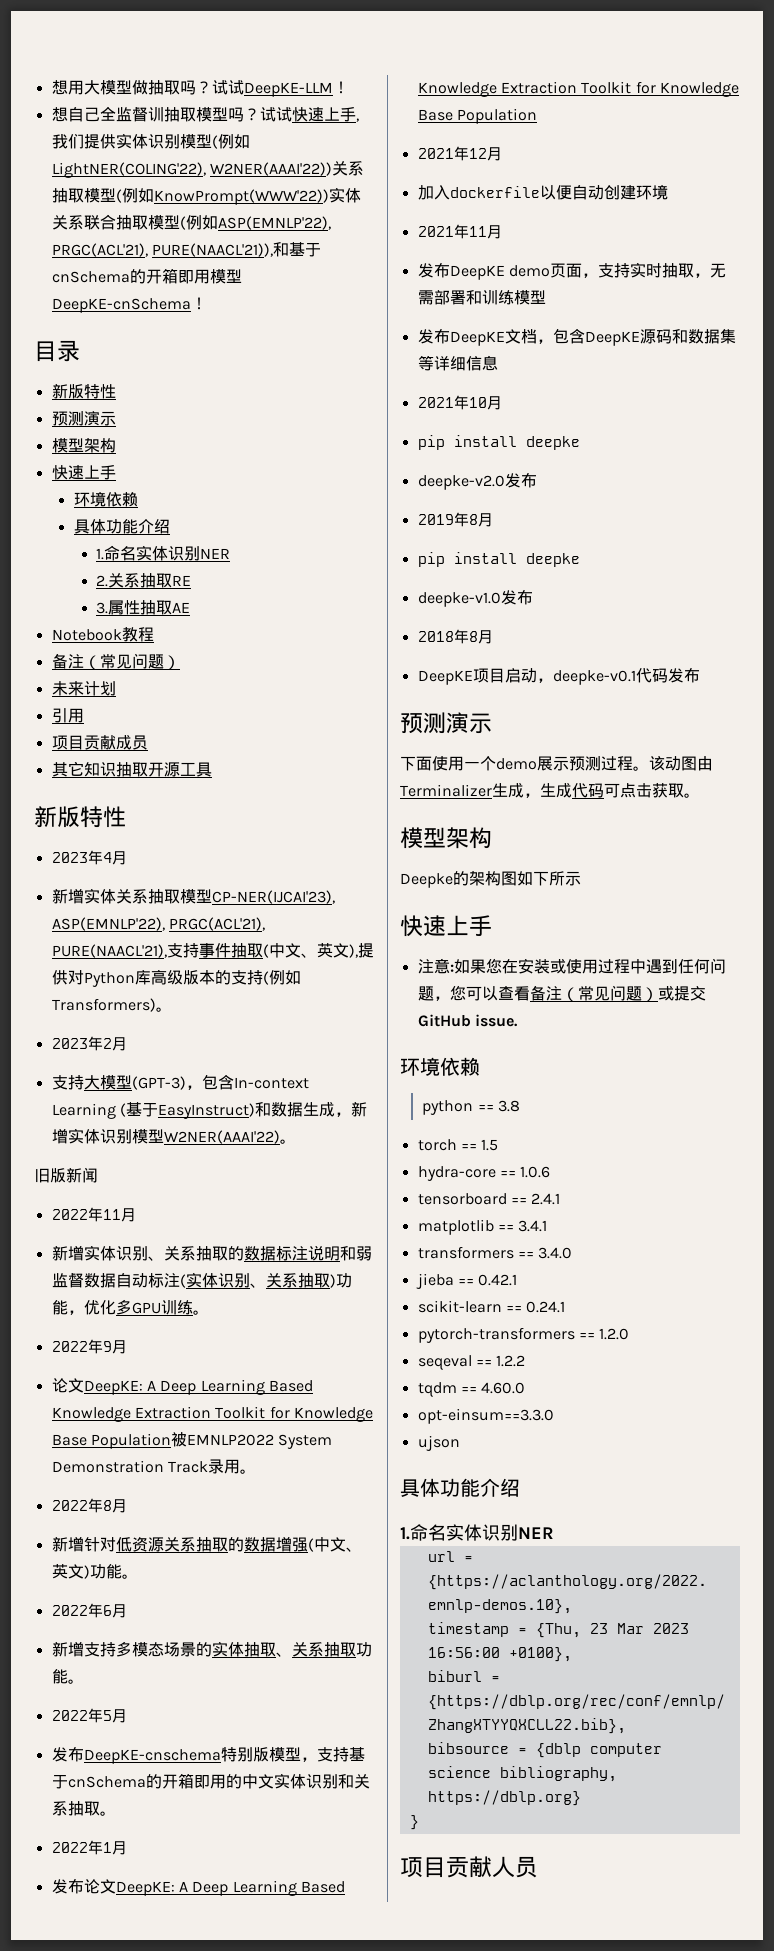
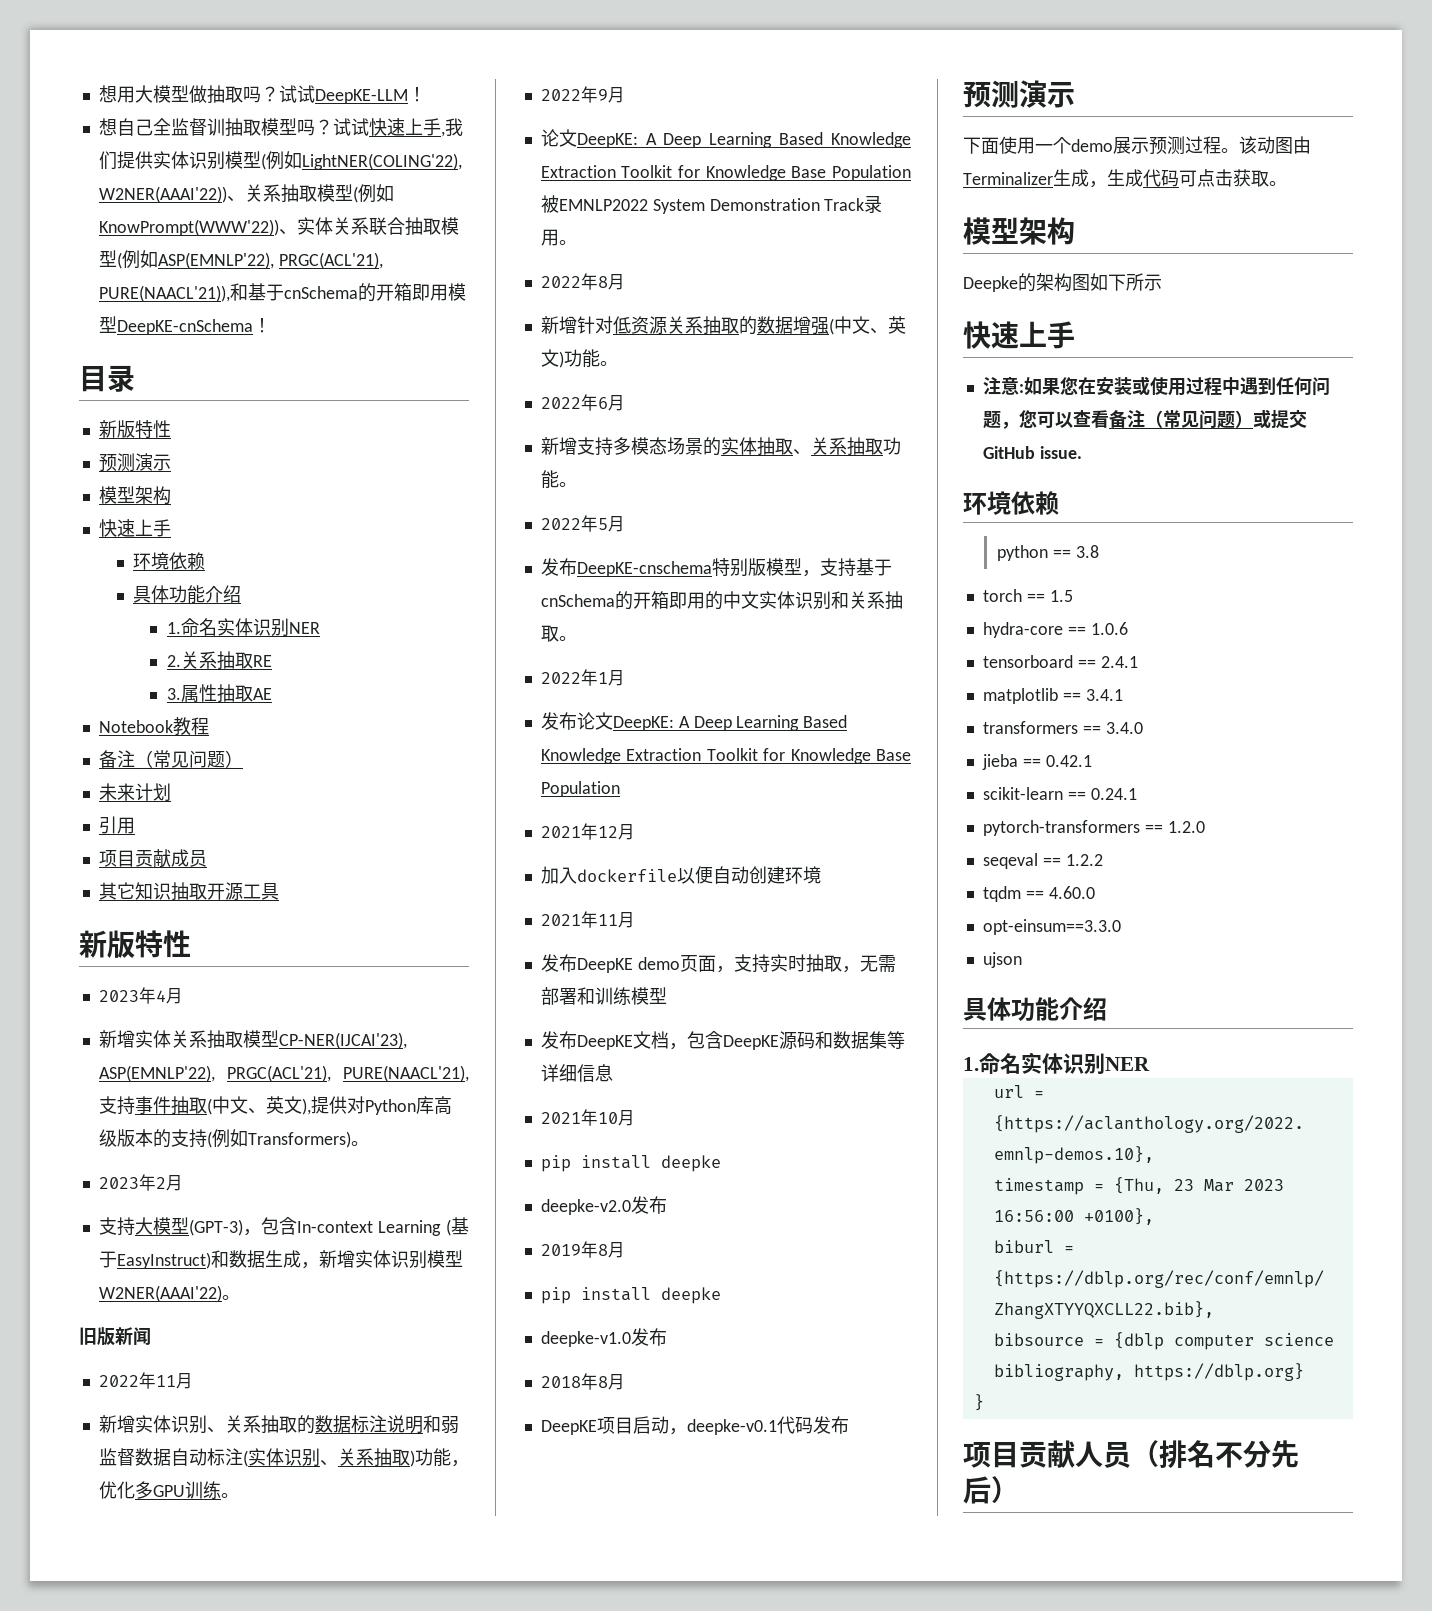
- 试试快速上手,我们提供实体识别模型(例如LightNER(COLING'22), W2NER(AAAI'22))关系抽取模型(例如KnowPrompt(WWW'22))实体关系联合抽取模型(例如ASP(EMNLP'22), PRGC(ACL'21), PURE(NAACL'21)),和基于cnSchema的开箱即用模型DeepKE-cnSchema！
+ 试试快速上手,我们提供实体识别模型(例如LightNER(COLING'22), W2NER(AAAI'22))、关系抽取模型(例如KnowPrompt(WWW'22))、实体关系联合抽取模型(例如ASP(EMNLP'22), PRGC(ACL'21), PURE(NAACL'21)),和基于cnSchema的开箱即用模型DeepKE-cnSchema！
- 项目贡献人员
+ 项目贡献人员（排名不分先后）

